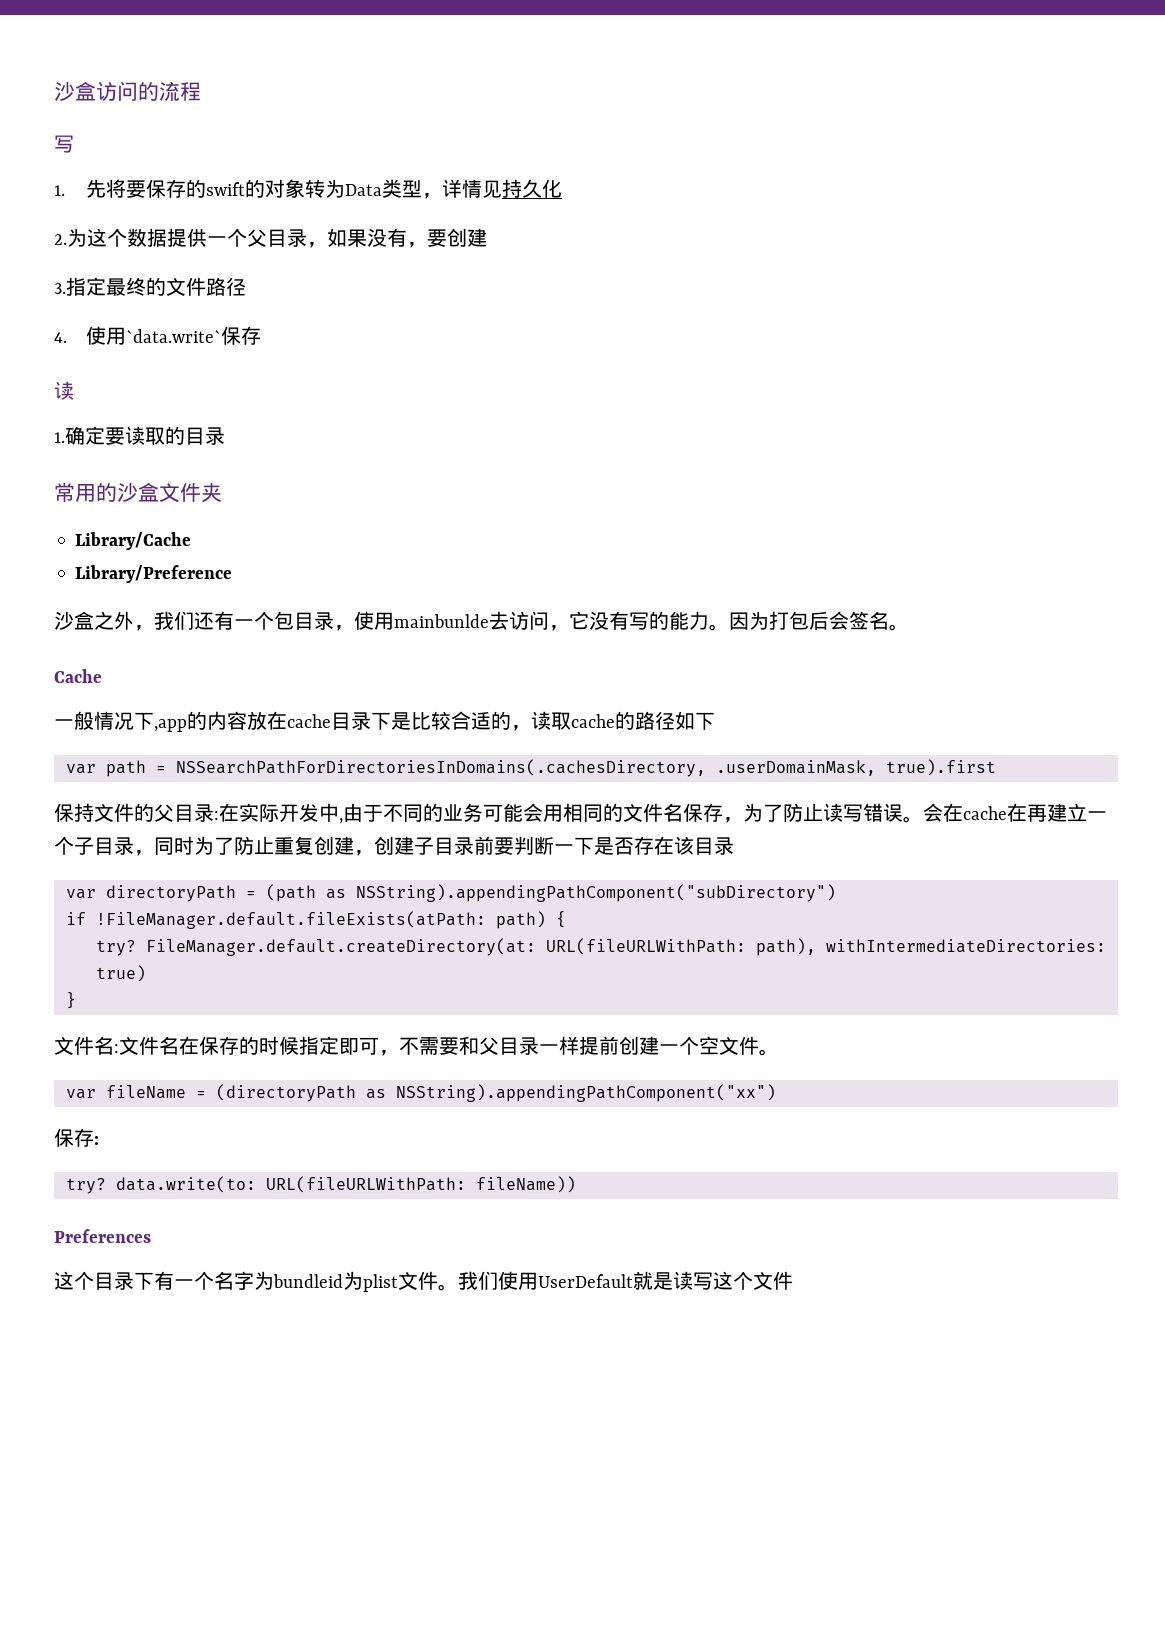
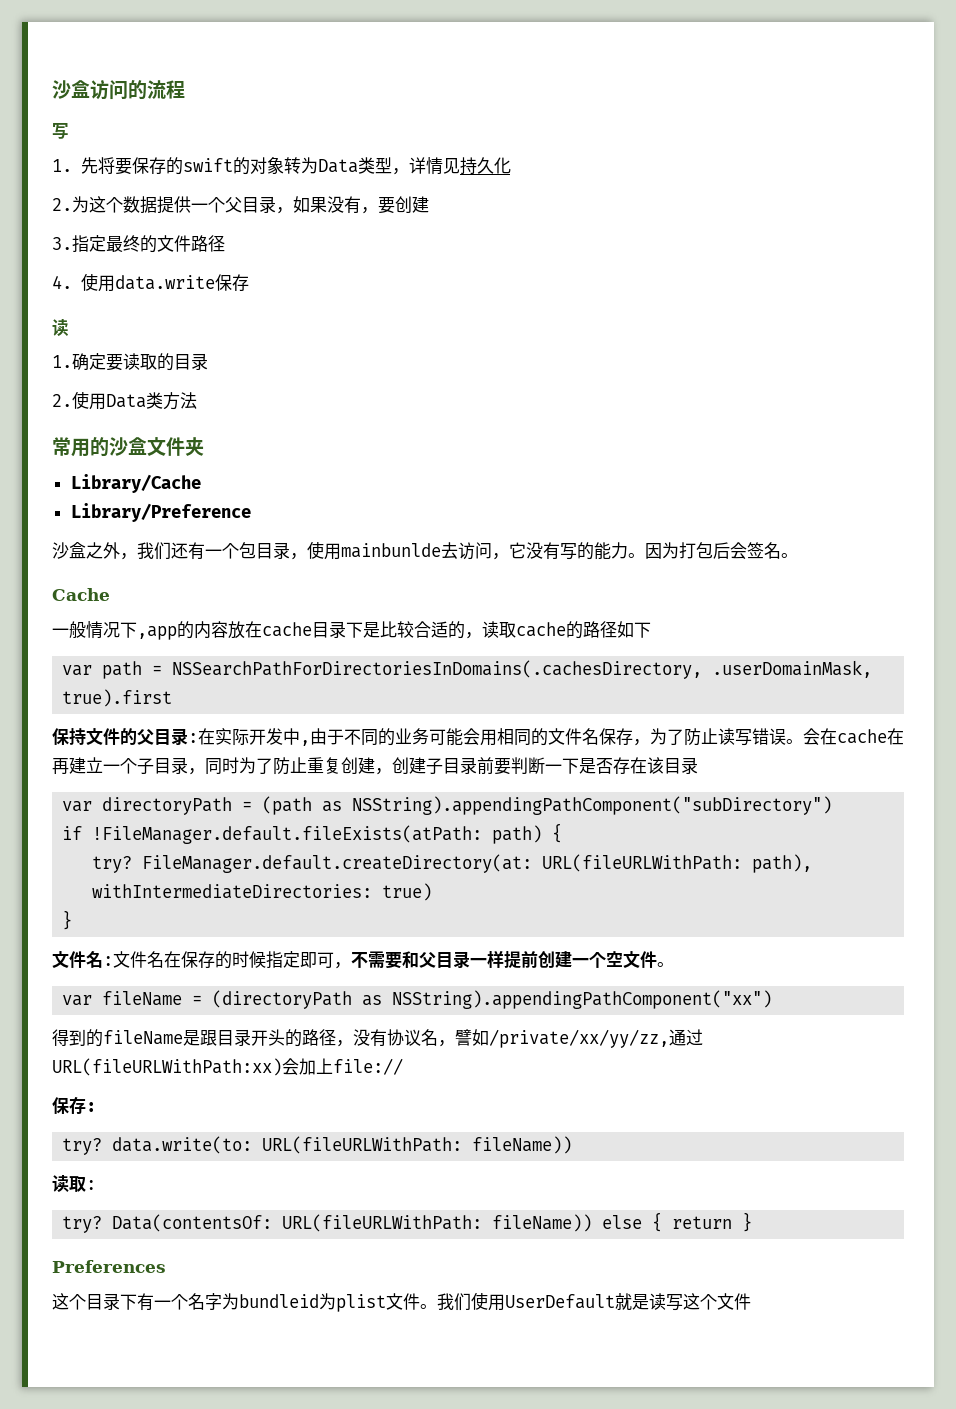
- 4.使用`data.write`保存
+ 4.使用data.write保存
+ 2.使用Data类方法
+ 得到的fileName是跟目录开头的路径，没有协议名，譬如/private/xx/yy/zz,通过URL(fileURLWithPath:xx)会加上file://
+ 读取:
+ try? Data(contentsOf: URL(fileURLWithPath: fileName)) else { return }

